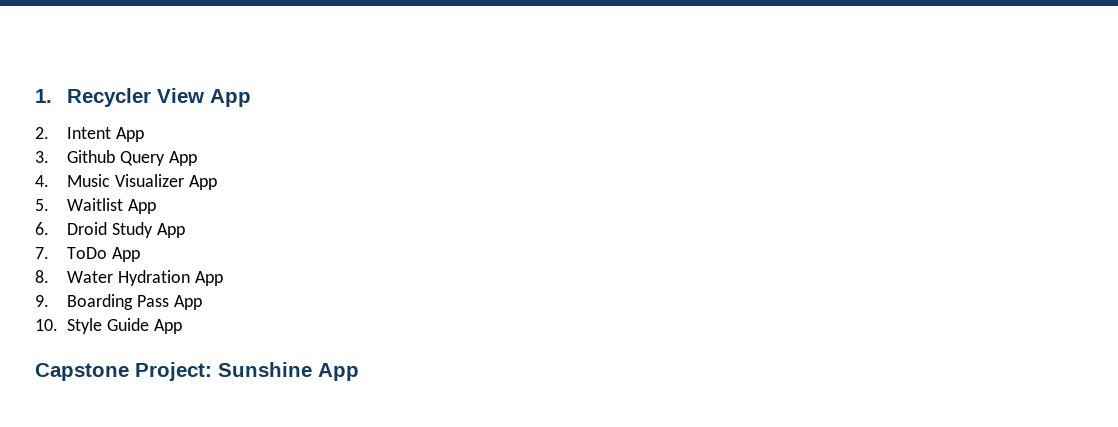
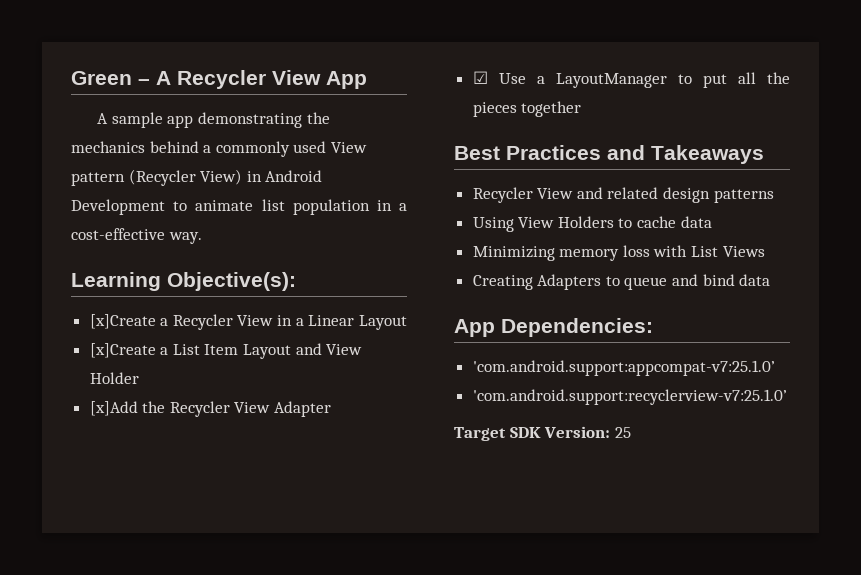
- 1. Recycler View App
+ Green – A Recycler View App
- 2. Intent App
- 3. Github Query App
- 4. Music Visualizer App
- 5. Waitlist App
- 6. Droid Study App
- 7. ToDo App
- 8. Water Hydration App
- 9. Boarding Pass App
- 10. Style Guide App
- Capstone Project: Sunshine App
+ A sample app demonstrating the mechanics behind a commonly used View pattern (Recycler View) in Android Development to animate list population in a cost-effective way.
+ Learning Objective(s):
+ [x]Create a Recycler View in a Linear Layout
+ [x]Create a List Item Layout and View Holder
+ [x]Add the Recycler View Adapter
+ ☑ Use a LayoutManager to put all the pieces together
+ Best Practices and Takeaways
+ Recycler View and related design patterns
+ Using View Holders to cache data
+ Minimizing memory loss with List Views
+ Creating Adapters to queue and bind data
+ App Dependencies:
+ 'com.android.support:appcompat-v7:25.1.0’
+ 'com.android.support:recyclerview-v7:25.1.0’
+ Target SDK Version: 25

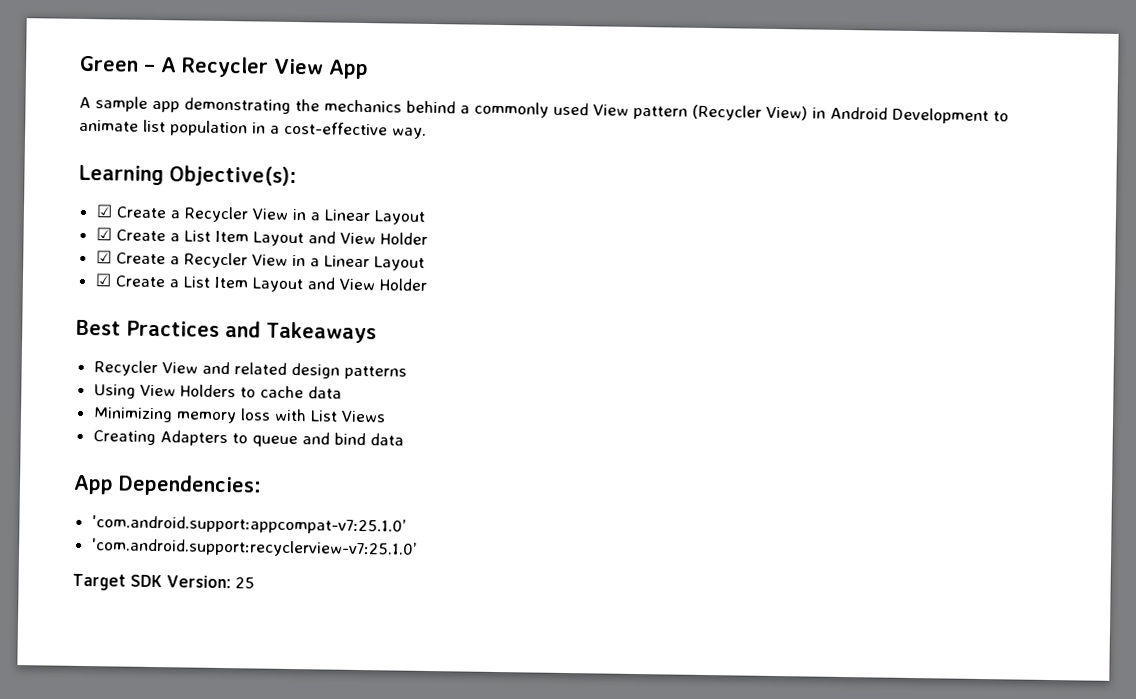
  Learning Objective(s):
- [x]Create a Recycler View in a Linear Layout
- [x]Create a List Item Layout and View Holder
- [x]Add the Recycler View Adapter
- ☑ Use a LayoutManager to put all the pieces together
+ ☑ Create a Recycler View in a Linear Layout
+ ☑ Create a List Item Layout and View Holder
+ ☑ Create a Recycler View in a Linear Layout
+ ☑ Create a List Item Layout and View Holder

